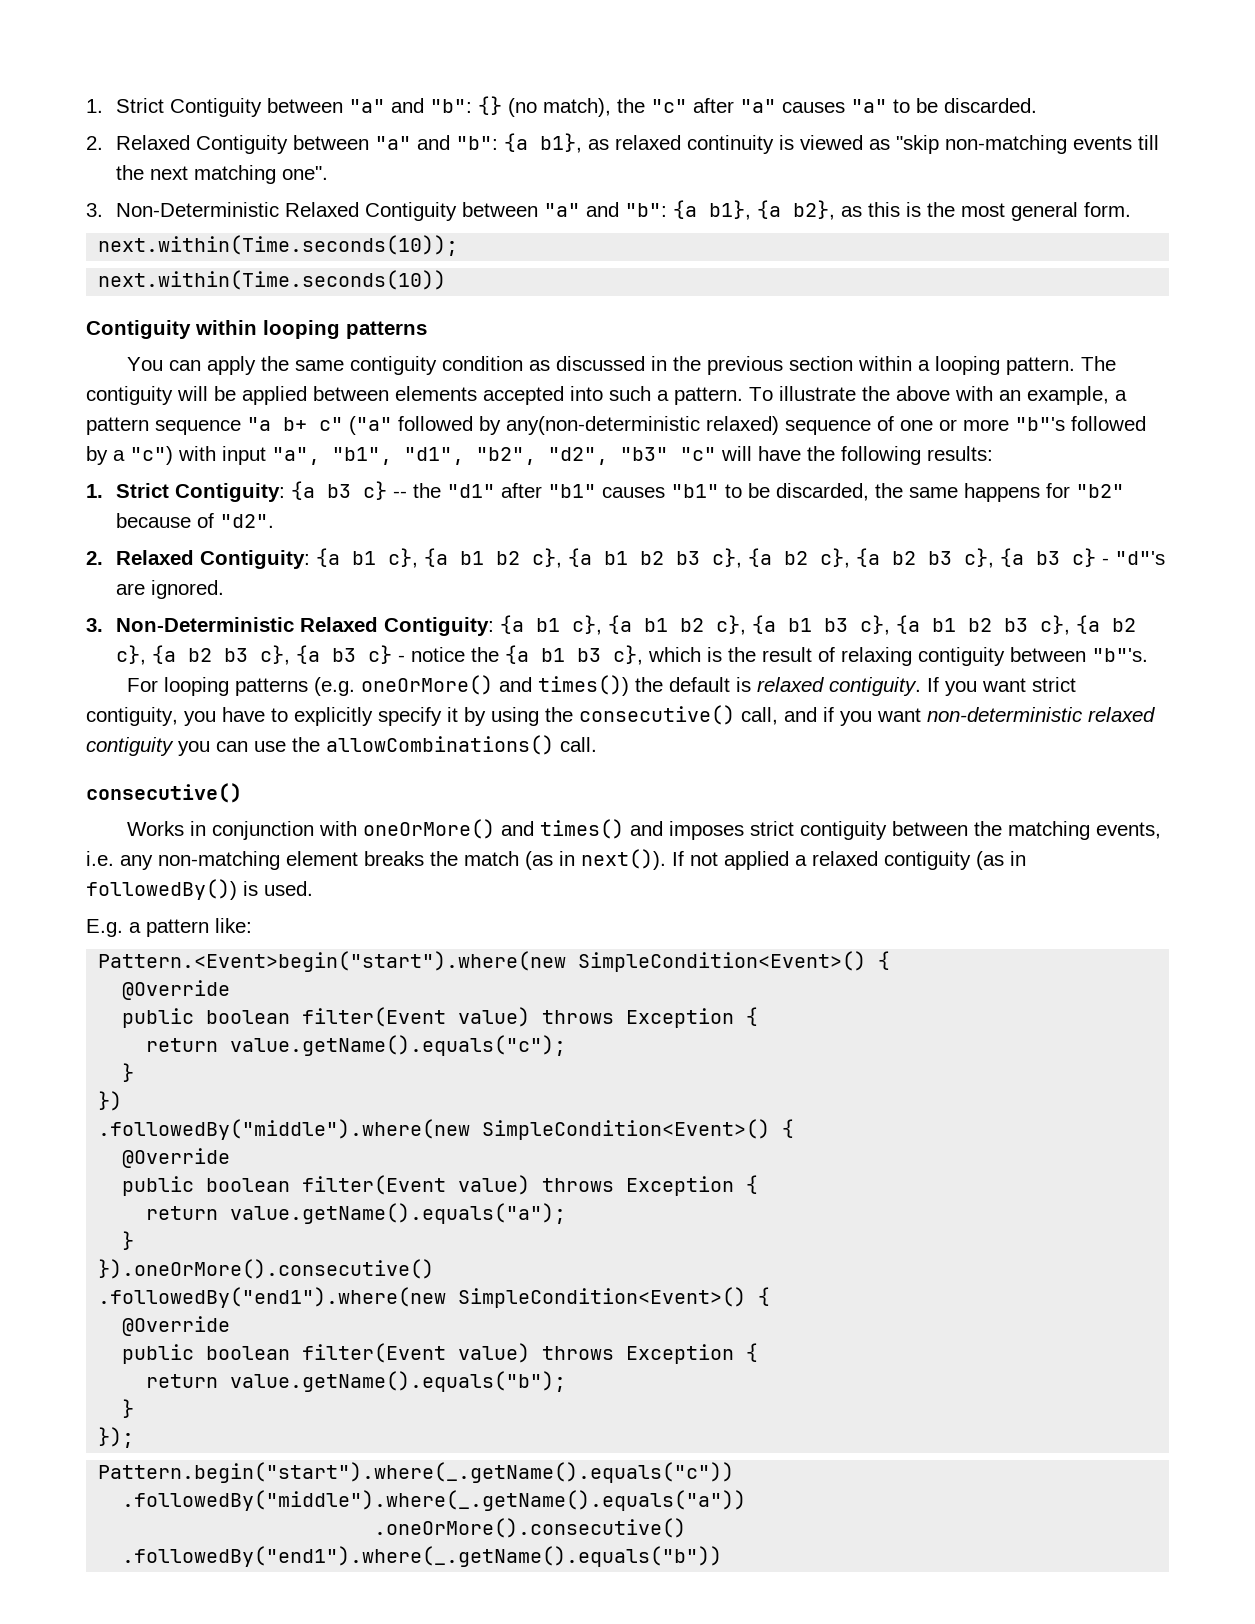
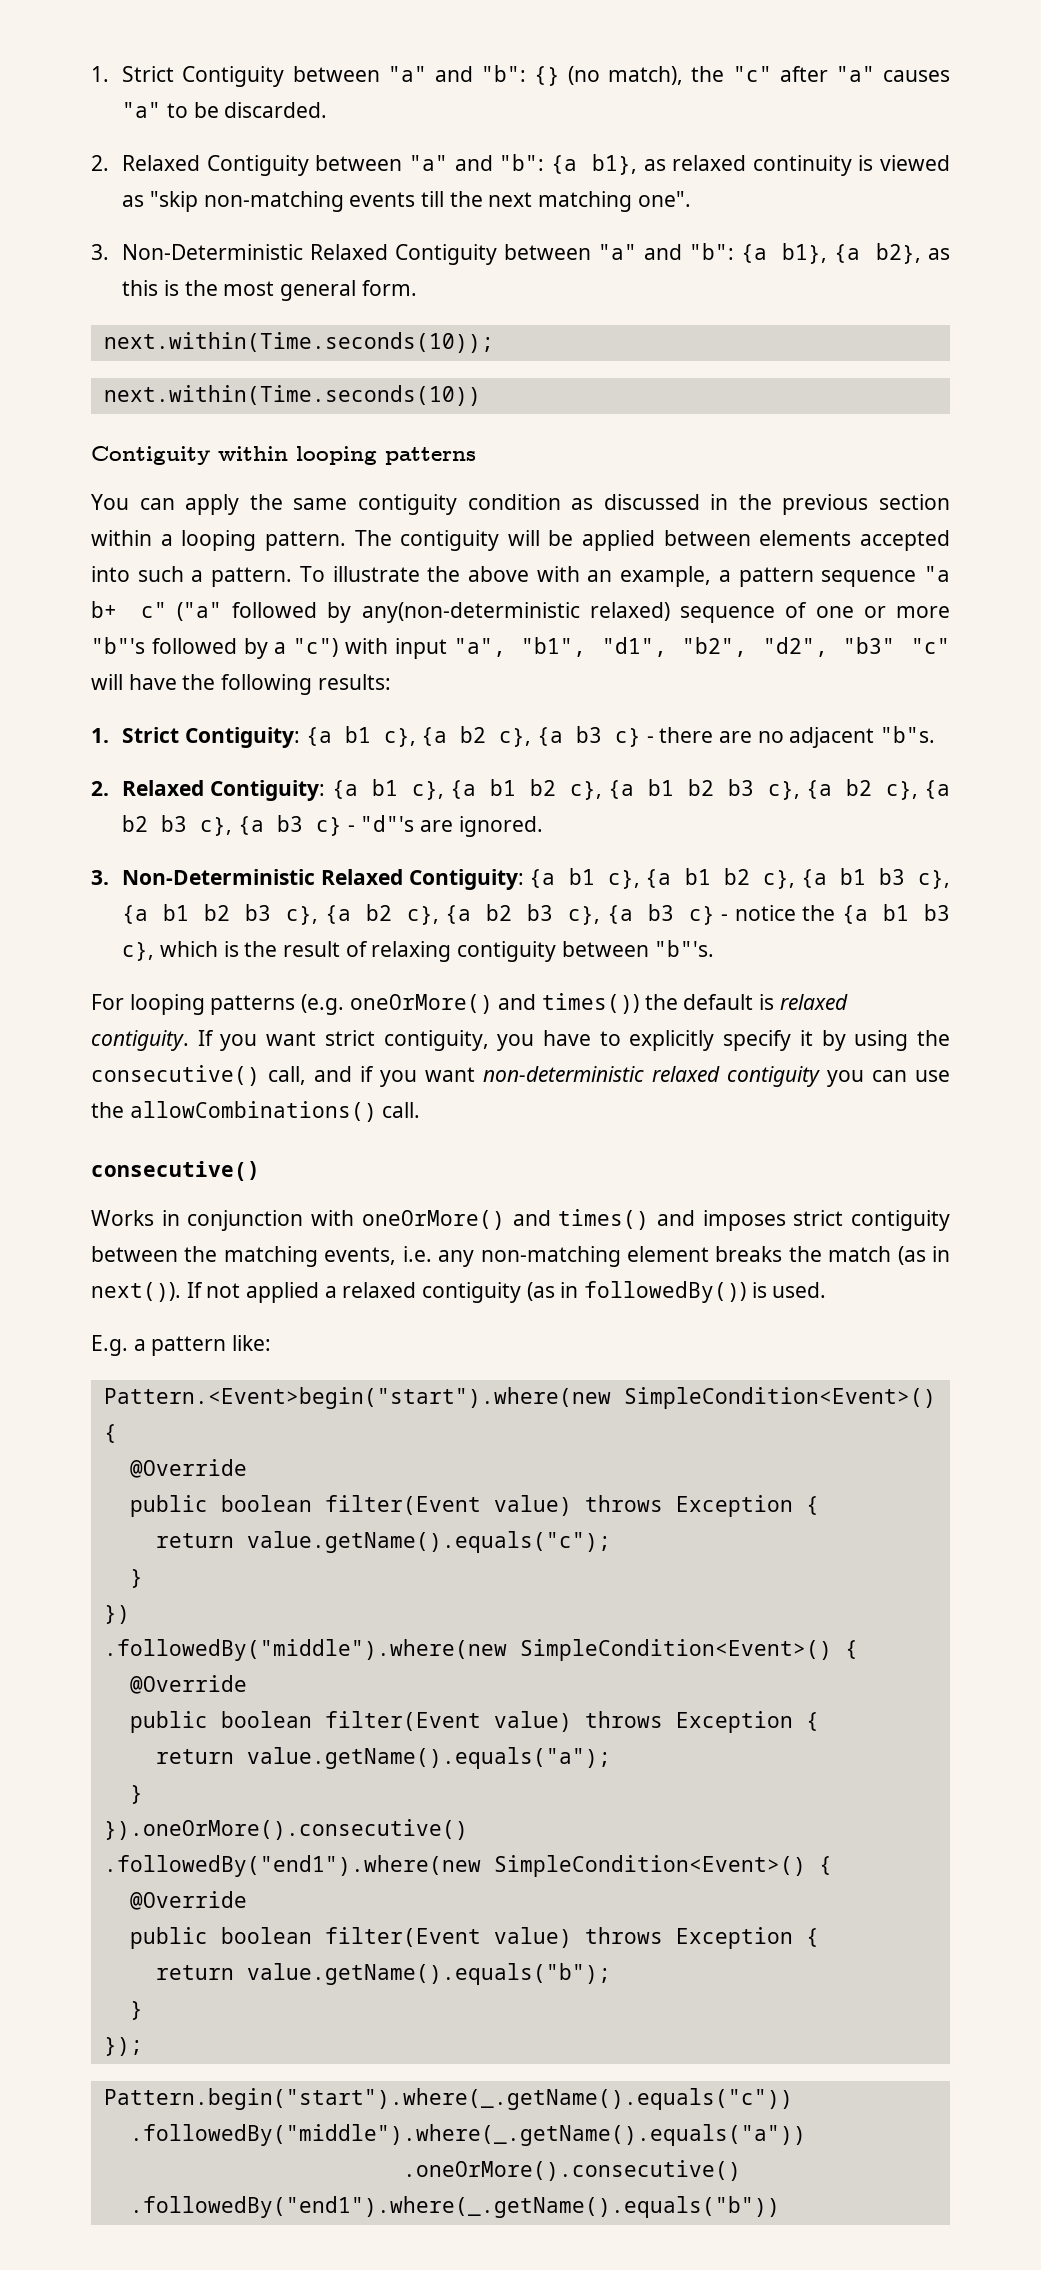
- 1. Strict Contiguity: {a b3 c} -- the "d1" after "b1" causes "b1" to be discarded, the same happens for "b2" because of "d2".
+ 1. Strict Contiguity: {a b1 c}, {a b2 c}, {a b3 c} - there are no adjacent "b"s.

